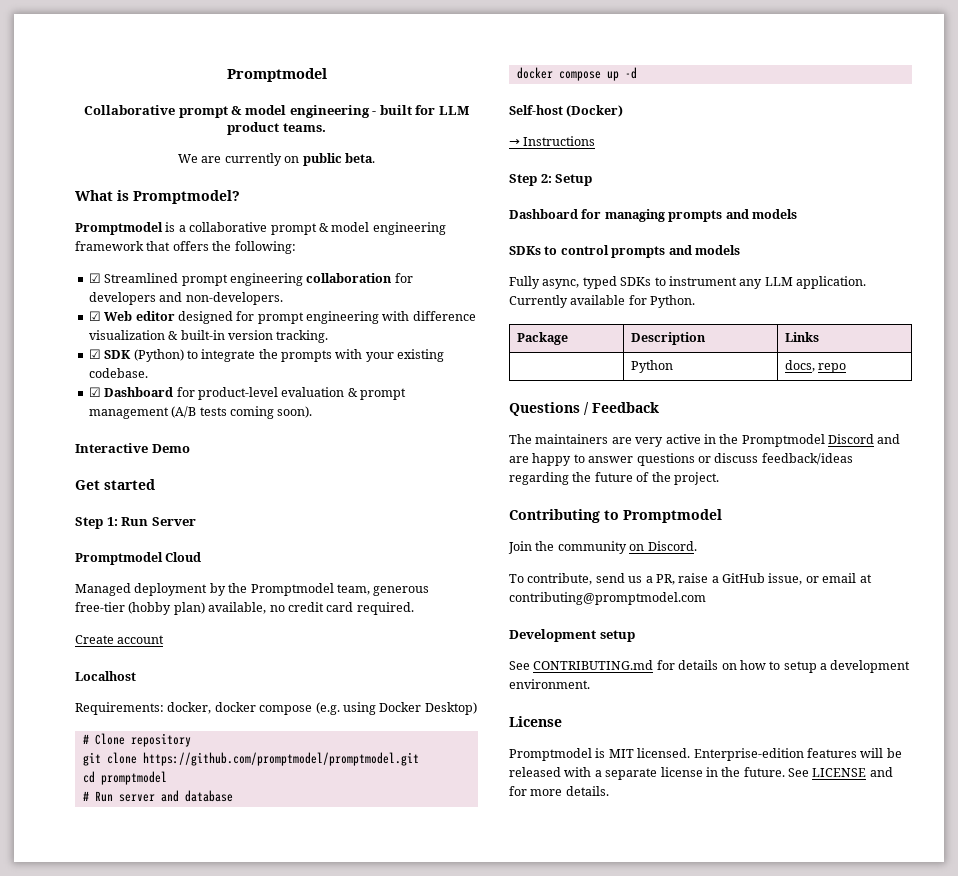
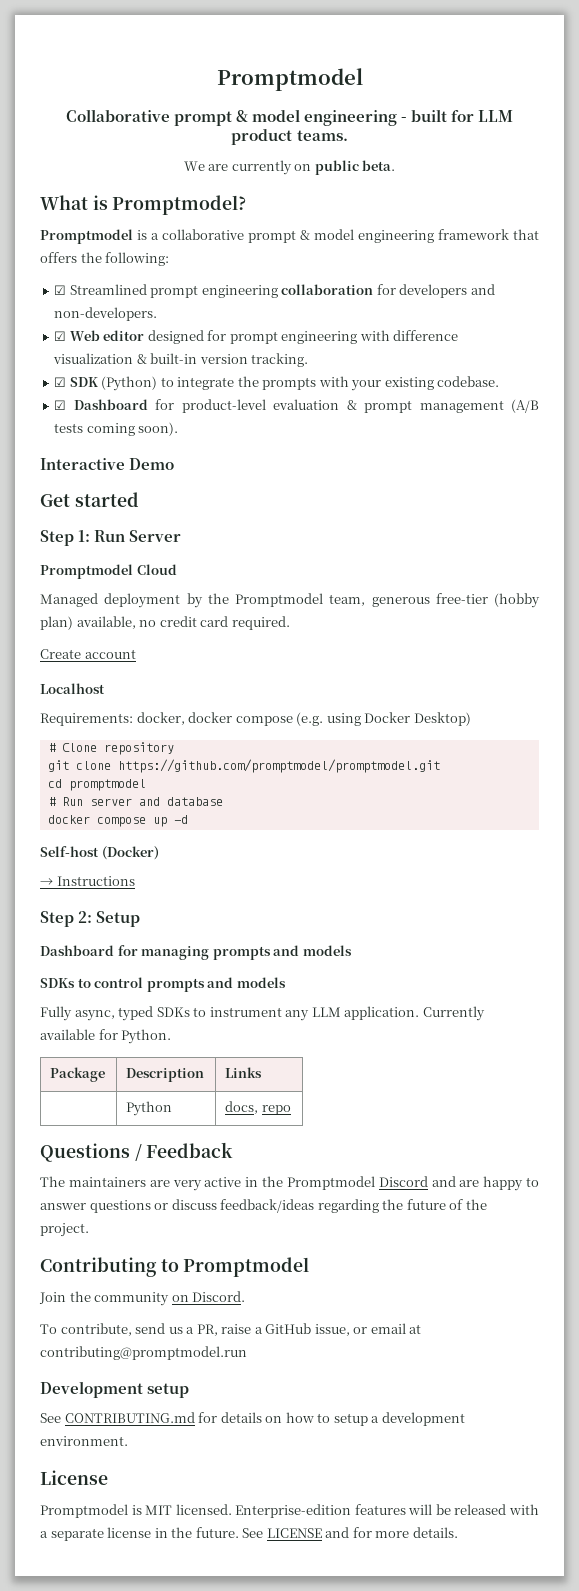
- To contribute, send us a PR, raise a GitHub issue, or email at contributing@promptmodel.com
+ To contribute, send us a PR, raise a GitHub issue, or email at contributing@promptmodel.run

